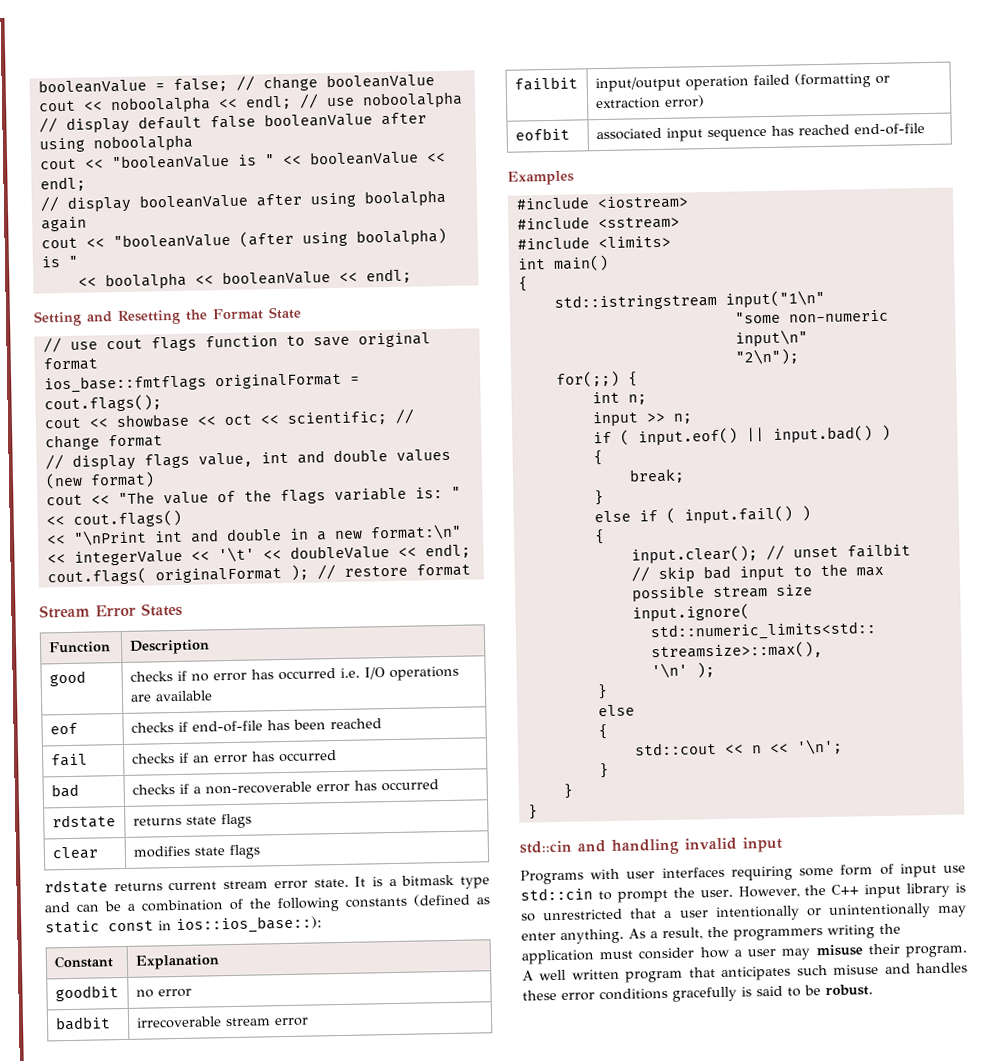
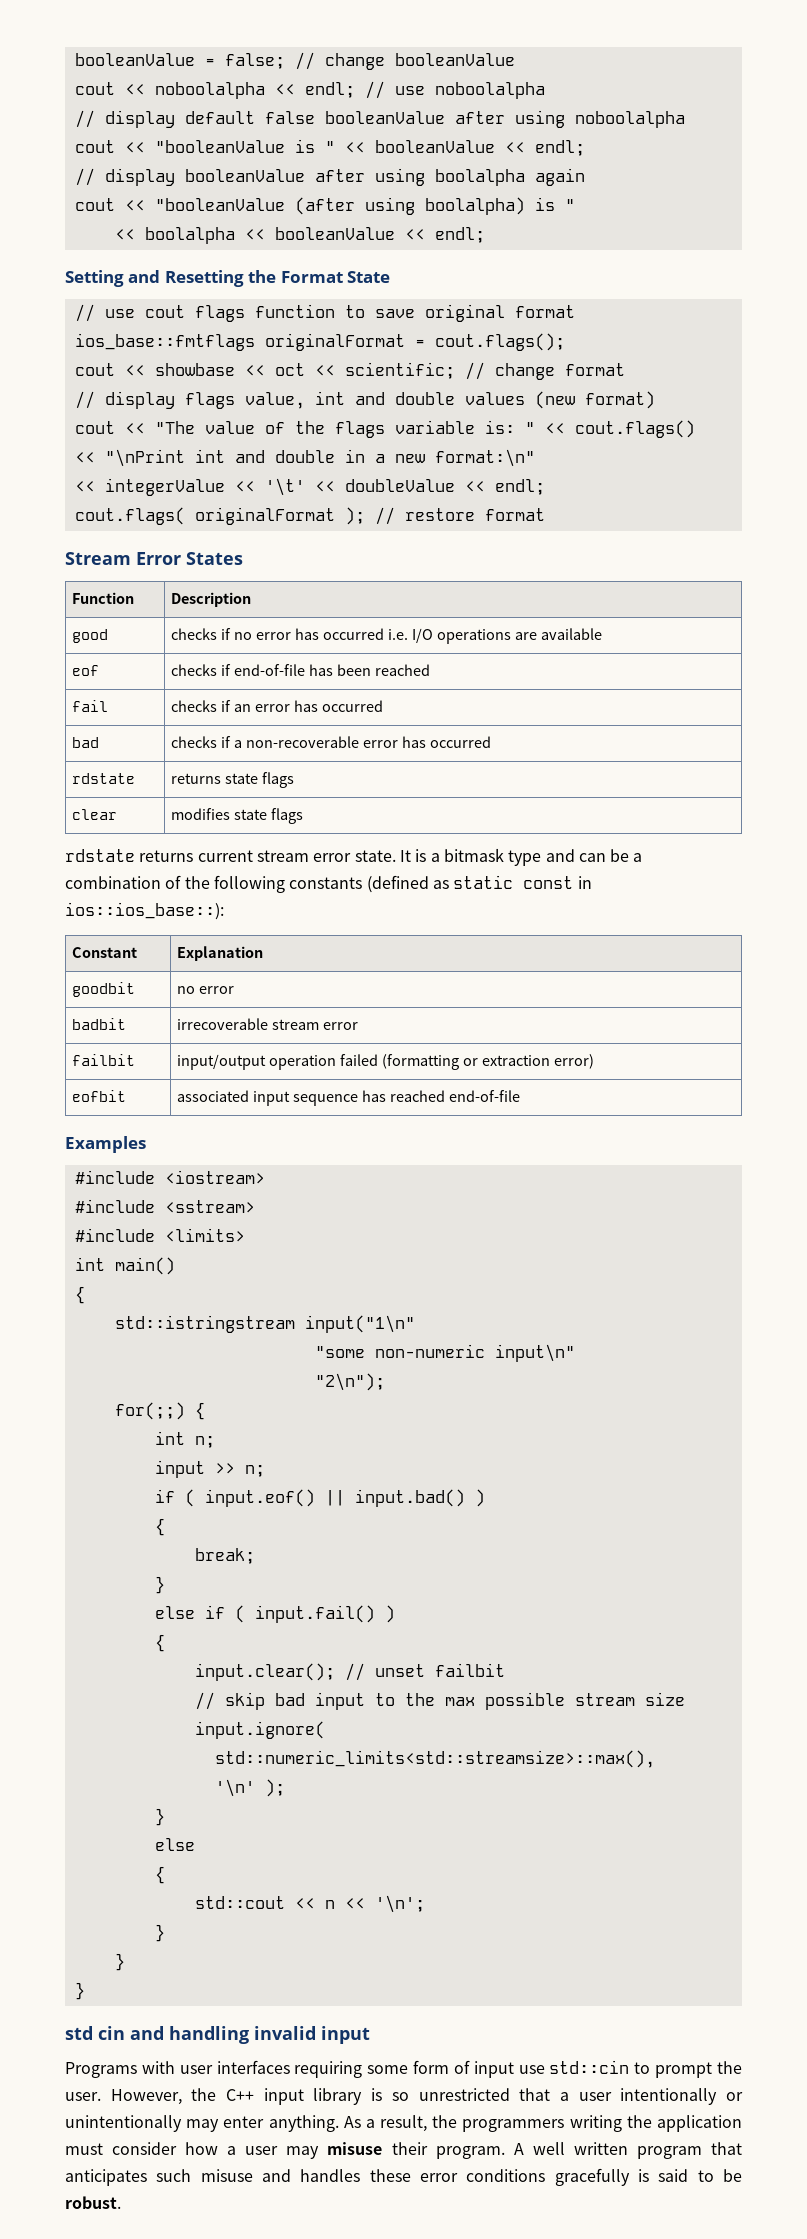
- std::cin and handling invalid input
+ std cin and handling invalid input

